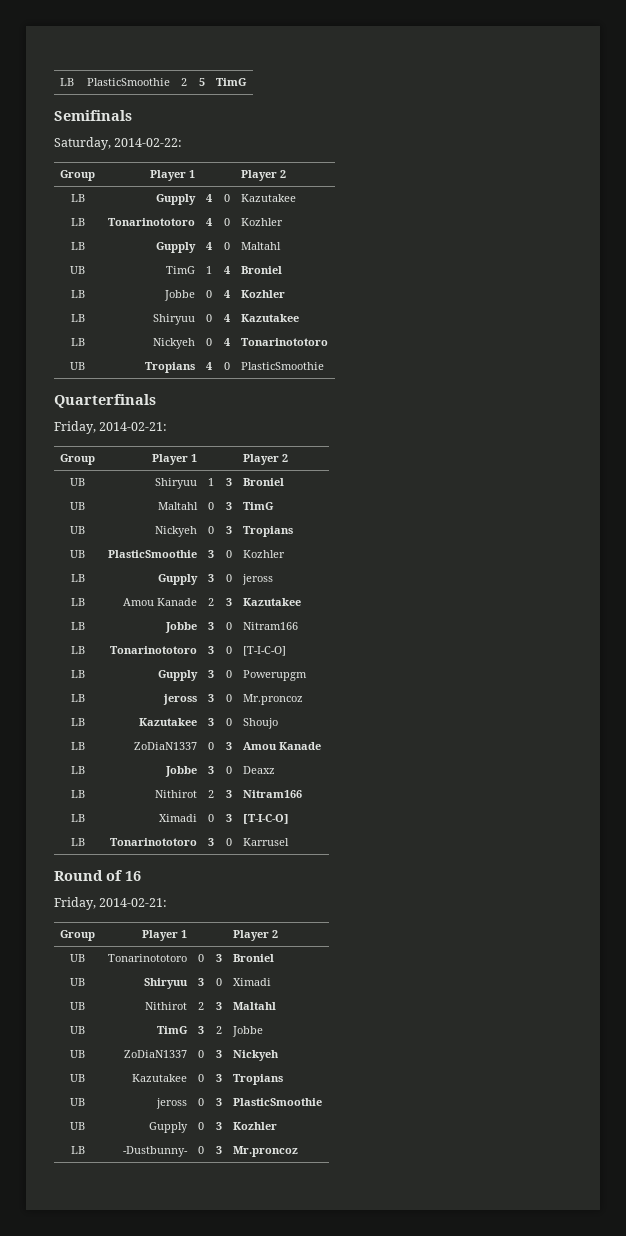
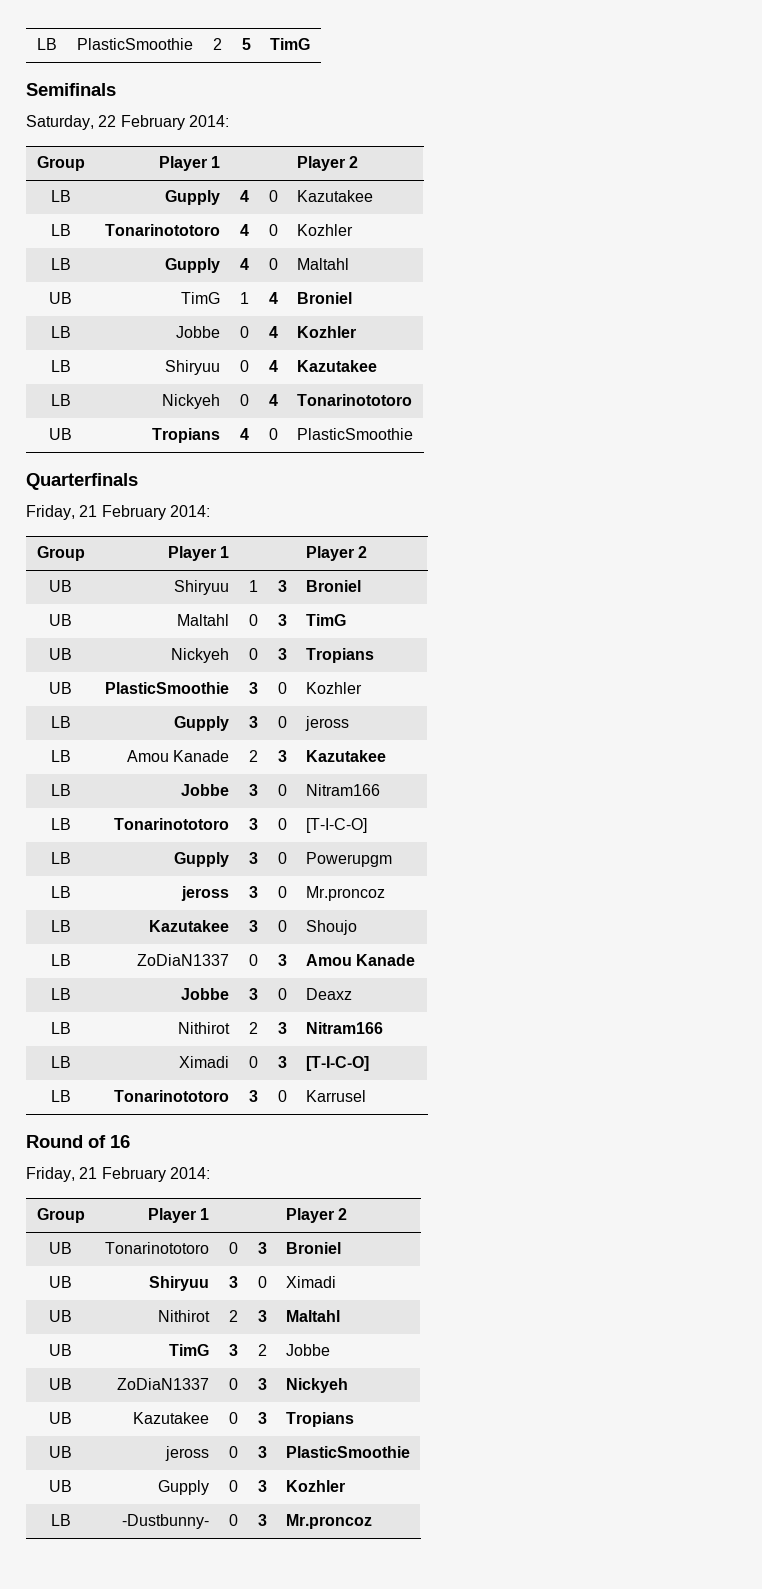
- Saturday, 2014-02-22:
+ Saturday, 22 February 2014:
  Quarterfinals
- Friday, 2014-02-21:
+ Friday, 21 February 2014:
  Round of 16
- Friday, 2014-02-21:
+ Friday, 21 February 2014:

